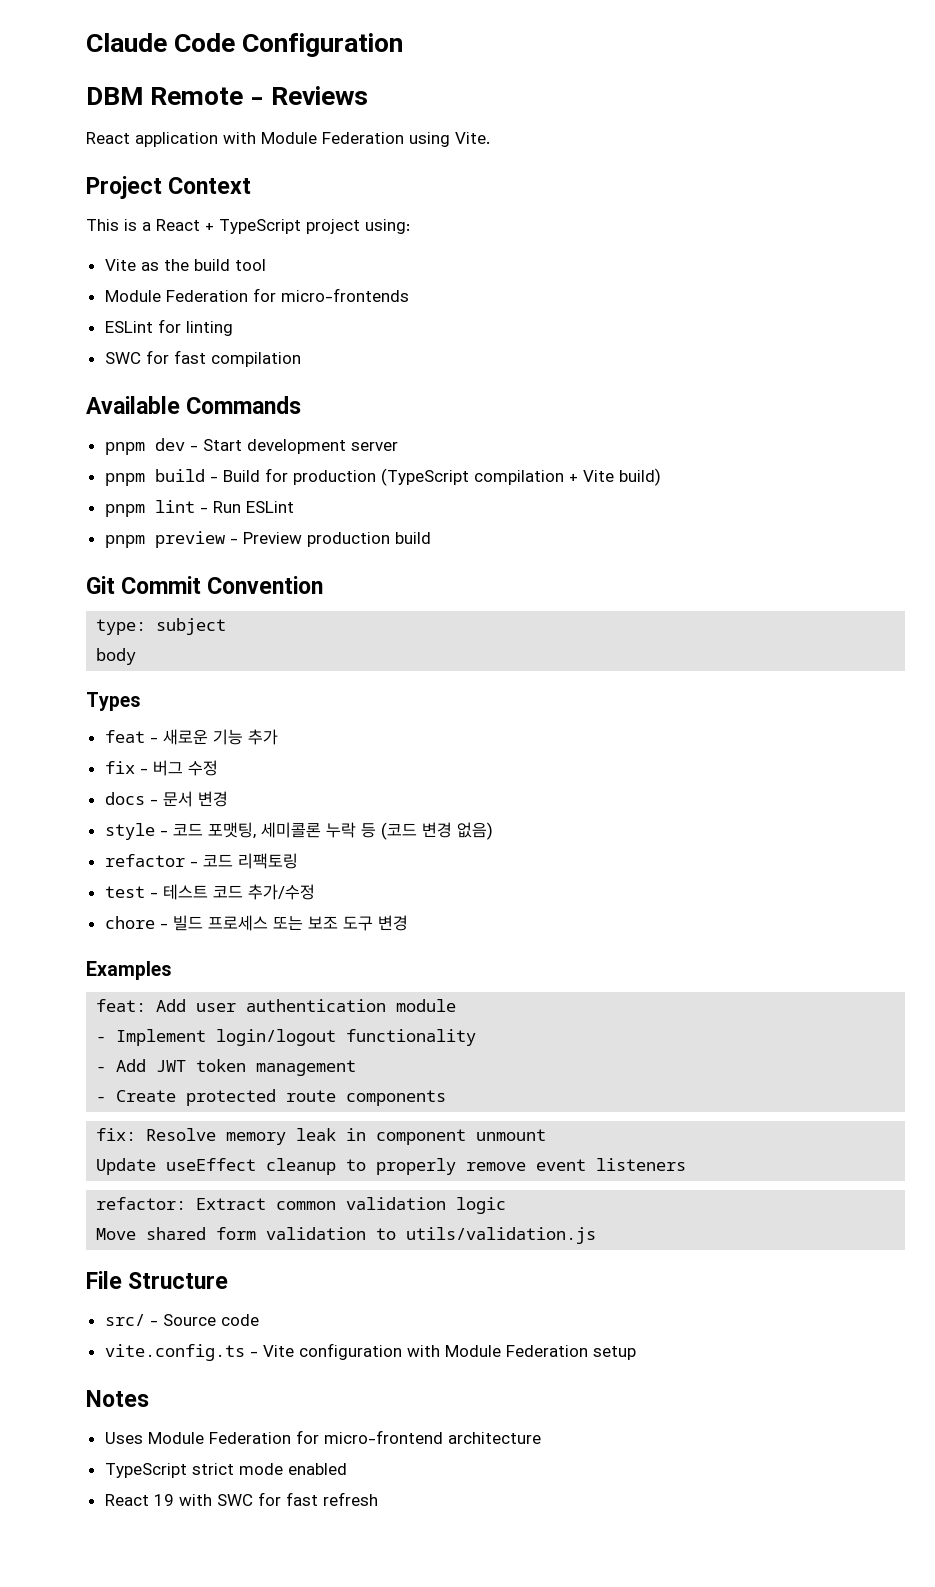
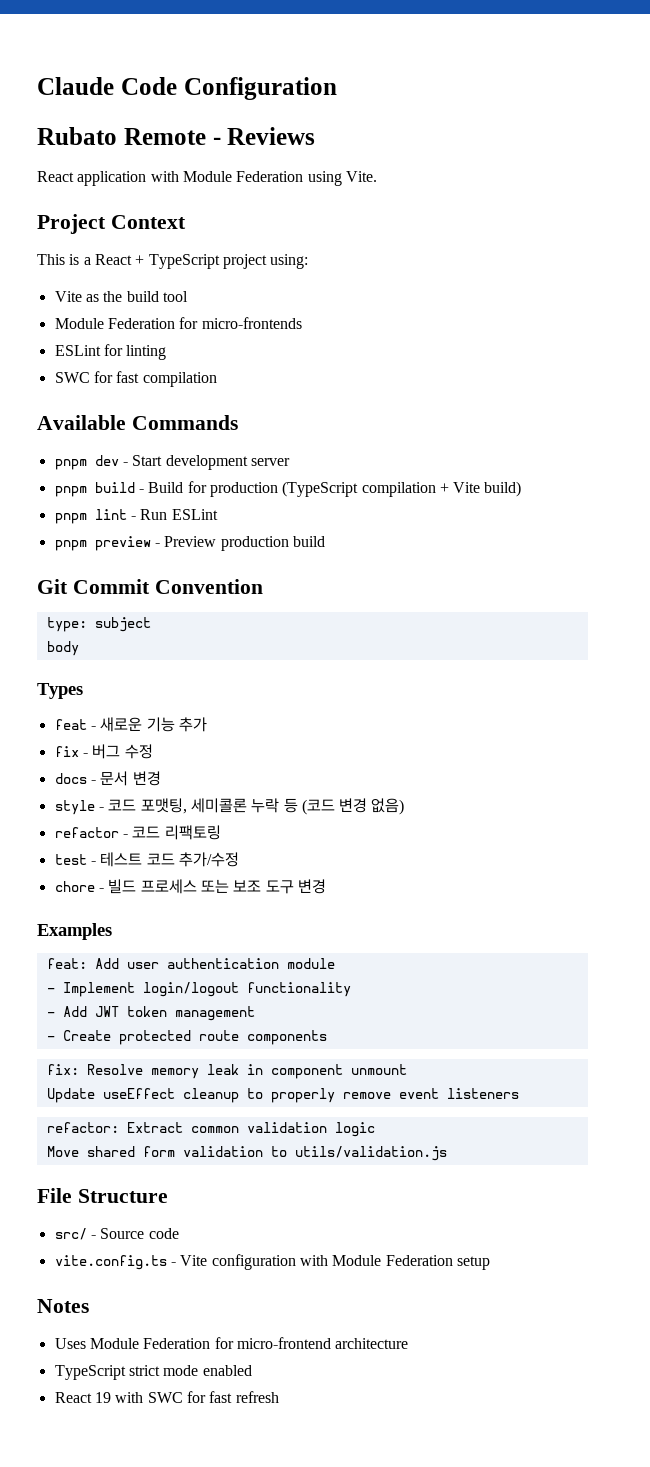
- DBM Remote - Reviews
+ Rubato Remote - Reviews

